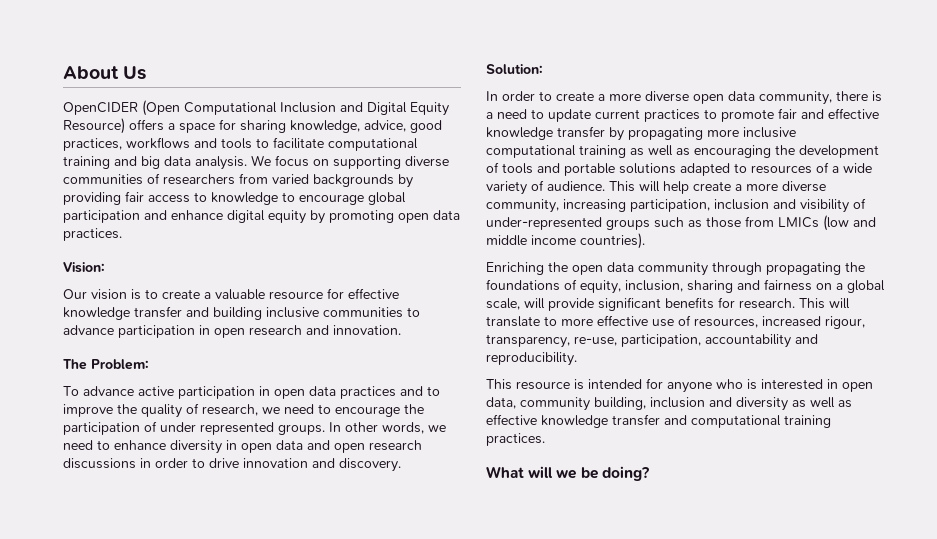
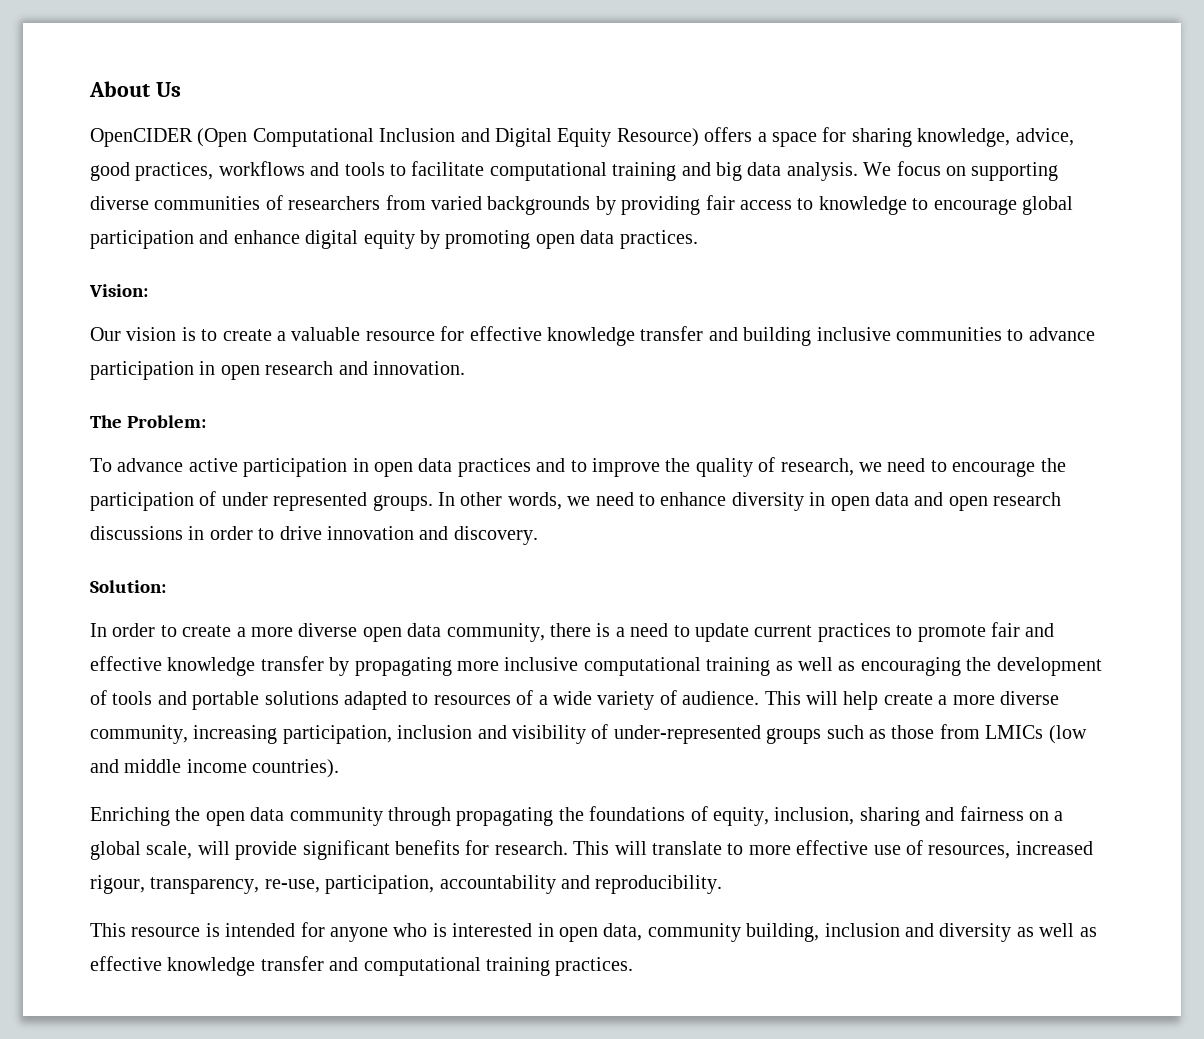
- What will we be doing?

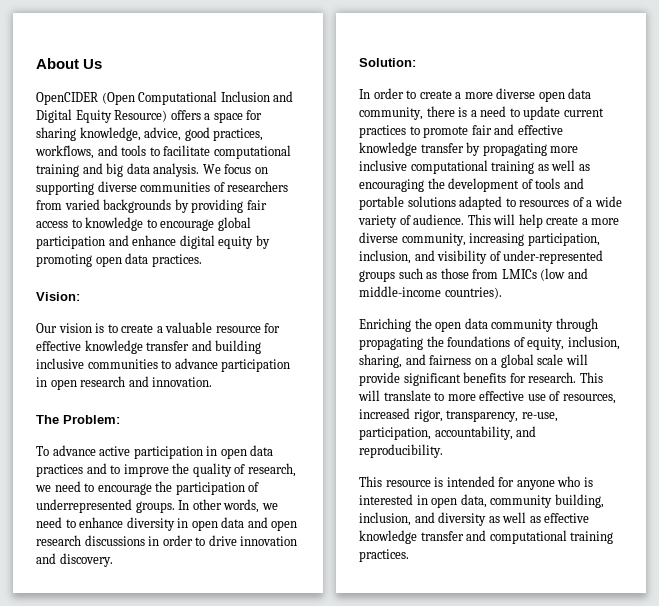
- OpenCIDER (Open Computational Inclusion and Digital Equity Resource) offers a space for sharing knowledge, advice, good practices, workflows and tools to facilitate computational training and big data analysis.
+ OpenCIDER (Open Computational Inclusion and Digital Equity Resource) offers a space for sharing knowledge, advice, good practices, workflows, and tools to facilitate computational training and big data analysis.
- To advance active participation in open data practices and to improve the quality of research, we need to encourage the participation of under represented groups.
+ To advance active participation in open data practices and to improve the quality of research, we need to encourage the participation of underrepresented groups.
- This will help create a more diverse community, increasing participation, inclusion and visibility of under-represented groups such as those from LMICs (low and middle income countries).
+ This will help create a more diverse community, increasing participation, inclusion, and visibility of under-represented groups such as those from LMICs (low and middle-income countries).
- Enriching the open data community through propagating the foundations of equity, inclusion, sharing and fairness on a global scale, will provide significant benefits for research.
+ Enriching the open data community through propagating the foundations of equity, inclusion, sharing, and fairness on a global scale will provide significant benefits for research.
- This will translate to more effective use of resources, increased rigour, transparency, re-use, participation, accountability and reproducibility.
+ This will translate to more effective use of resources, increased rigor, transparency, re-use, participation, accountability, and reproducibility.
- This resource is intended for anyone who is interested in open data, community building, inclusion and diversity as well as effective knowledge transfer and computational training practices.
+ This resource is intended for anyone who is interested in open data, community building, inclusion, and diversity as well as effective knowledge transfer and computational training practices.

